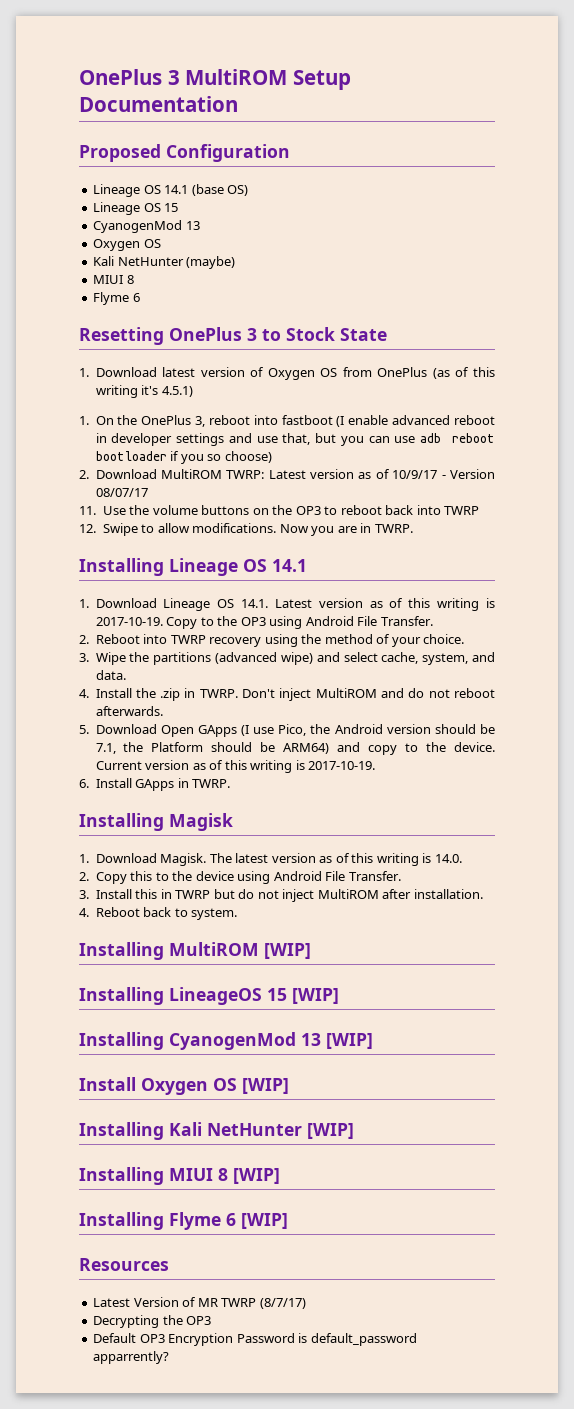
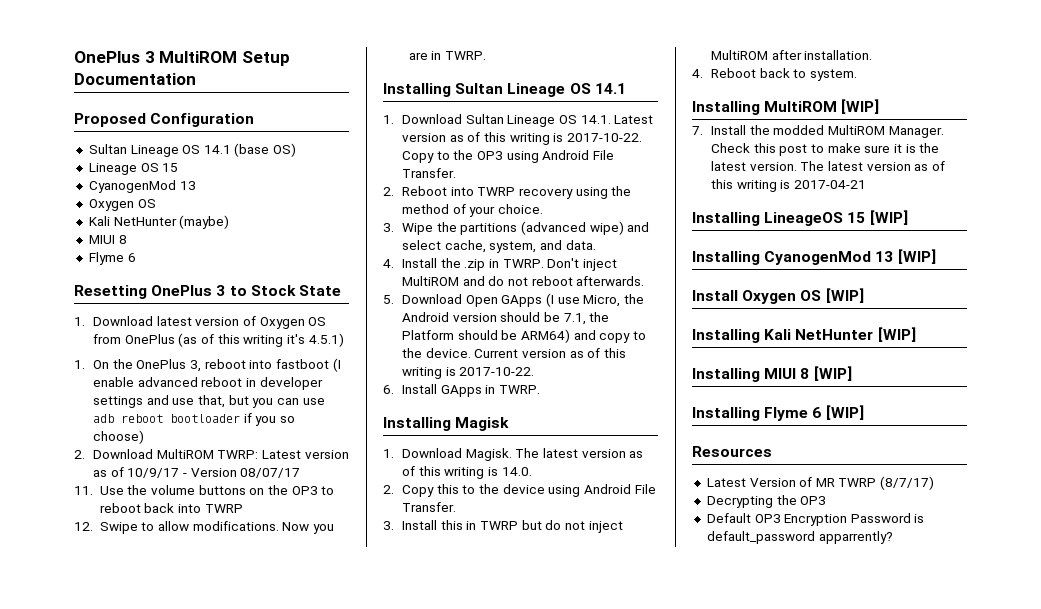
- Lineage OS 14.1 (base OS)
+ Sultan Lineage OS 14.1 (base OS)
- Installing Lineage OS 14.1
+ Installing Sultan Lineage OS 14.1
- 1. Download Lineage OS 14.1. Latest version as of this writing is 2017-10-19.
+ 1. Download Sultan Lineage OS 14.1. Latest version as of this writing is 2017-10-22.
- 5. Download Open GApps (I use Pico, the Android version should be 7.1, the Platform should be ARM64) and copy to the device.
+ 5. Download Open GApps (I use Micro, the Android version should be 7.1, the Platform should be ARM64) and copy to the device.
- Current version as of this writing is 2017-10-19.
+ Current version as of this writing is 2017-10-22.
+ 7. Install the modded MultiROM Manager. Check this post to make sure it is the latest version. The latest version as of this writing is 2017-04-21

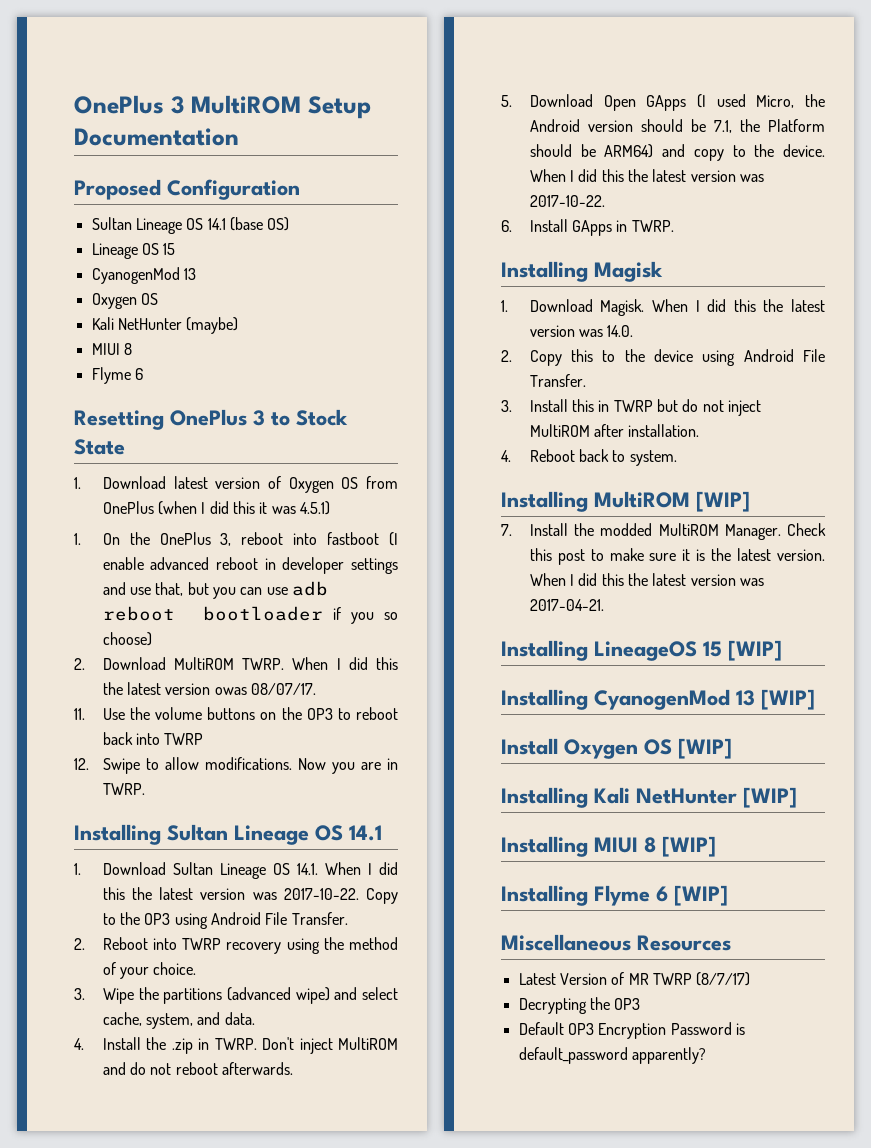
- 1. Download latest version of Oxygen OS from OnePlus (as of this writing it's 4.5.1)
+ 1. Download latest version of Oxygen OS from OnePlus (when I did this it was 4.5.1)
- 2. Download MultiROM TWRP: Latest version as of 10/9/17 - Version 08/07/17
+ 2. Download MultiROM TWRP. When I did this the latest version owas 08/07/17.
- 1. Download Sultan Lineage OS 14.1. Latest version as of this writing is 2017-10-22.
+ 1. Download Sultan Lineage OS 14.1. When I did this the latest version was 2017-10-22.
- 5. Download Open GApps (I use Micro, the Android version should be 7.1, the Platform should be ARM64) and copy to the device. Current version as of this writing is 2017-10-22.
+ 5. Download Open GApps (I used Micro, the Android version should be 7.1, the Platform should be ARM64) and copy to the device. When I did this the latest version was 2017-10-22.
- The latest version as of this writing is 14.0.
+ When I did this the latest version was 14.0.
- The latest version as of this writing is 2017-04-21
+ When I did this the latest version was 2017-04-21.
- Resources
+ Miscellaneous Resources
- Default OP3 Encryption Password is default_password apparrently?
+ Default OP3 Encryption Password is default_password apparently?

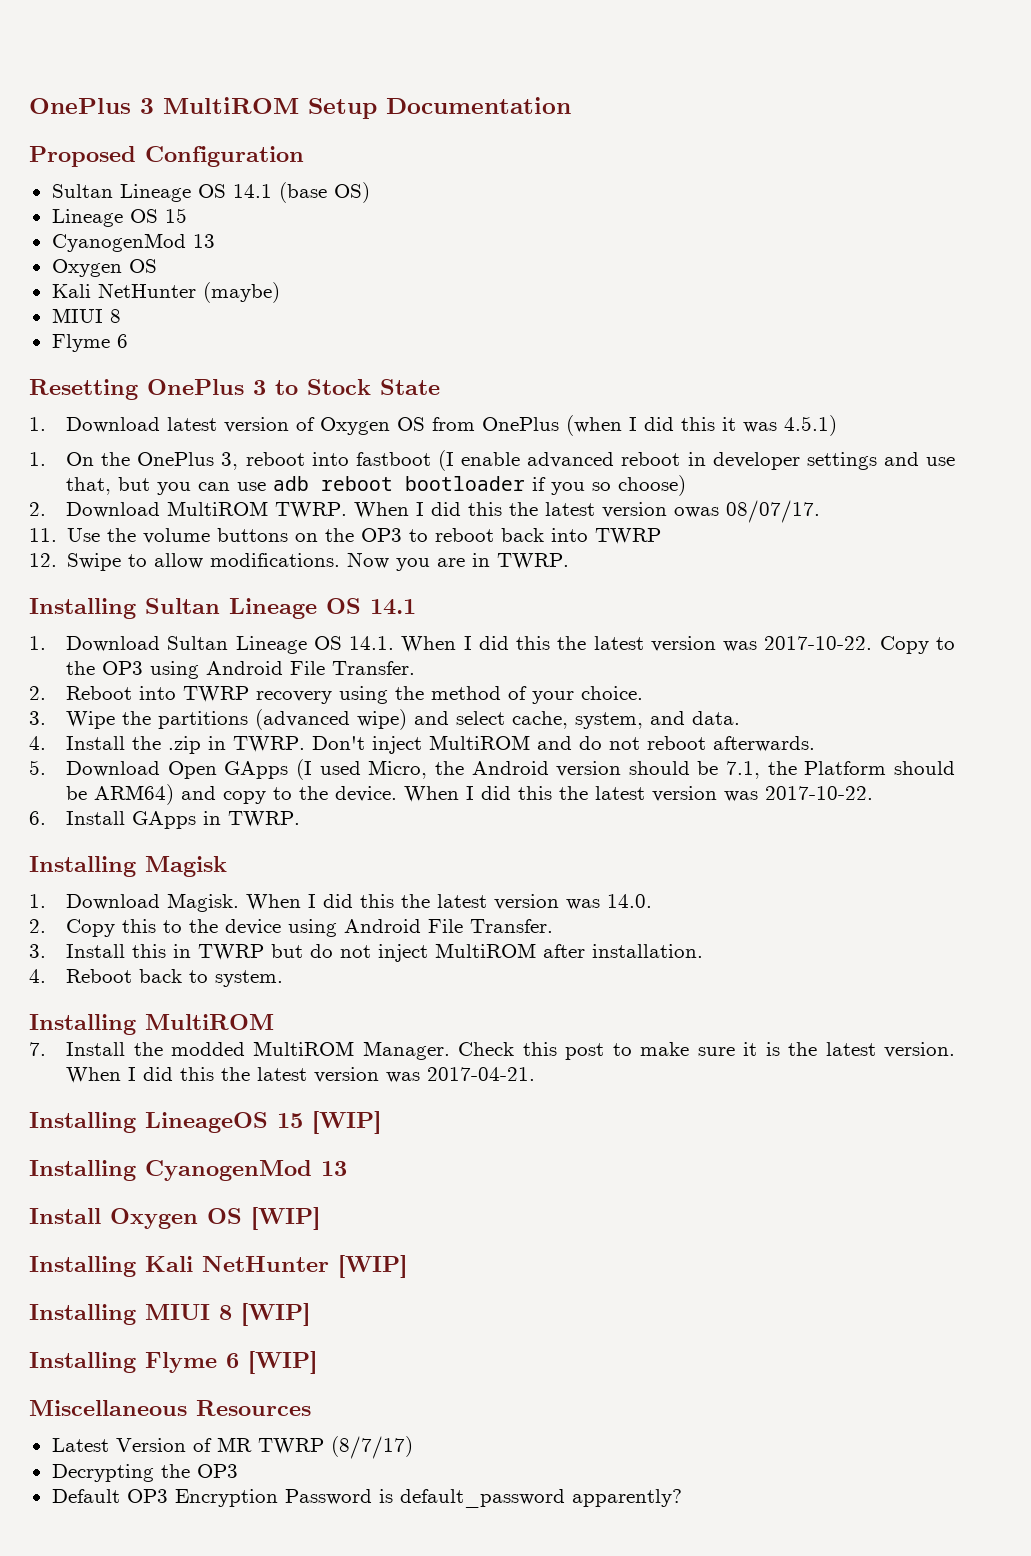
- Installing MultiROM [WIP]
+ Installing MultiROM
- Installing CyanogenMod 13 [WIP]
+ Installing CyanogenMod 13

